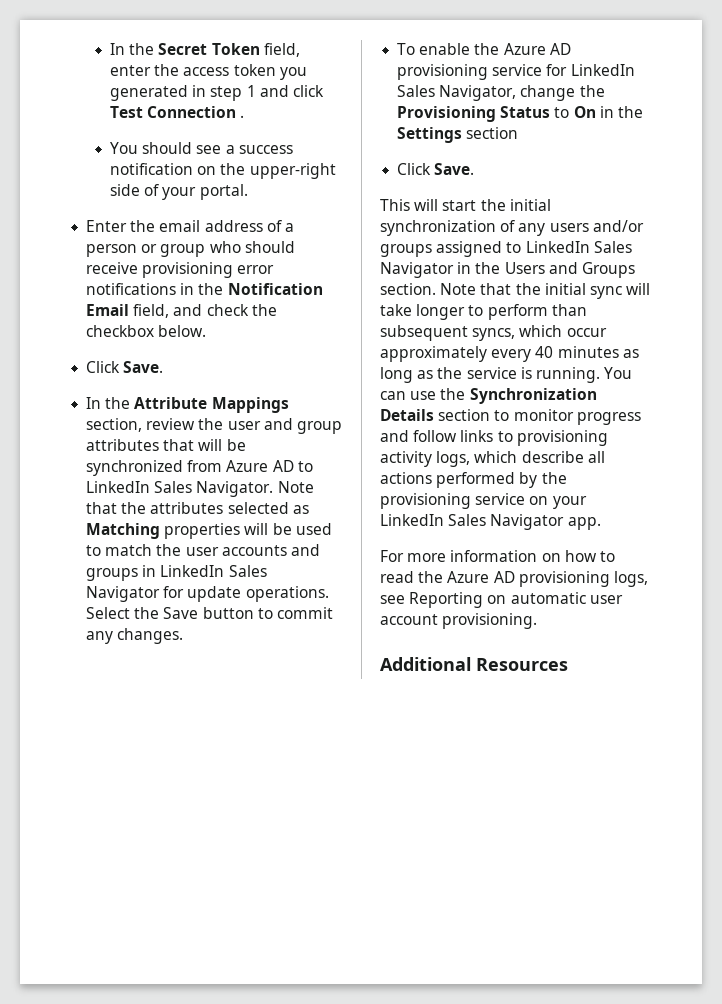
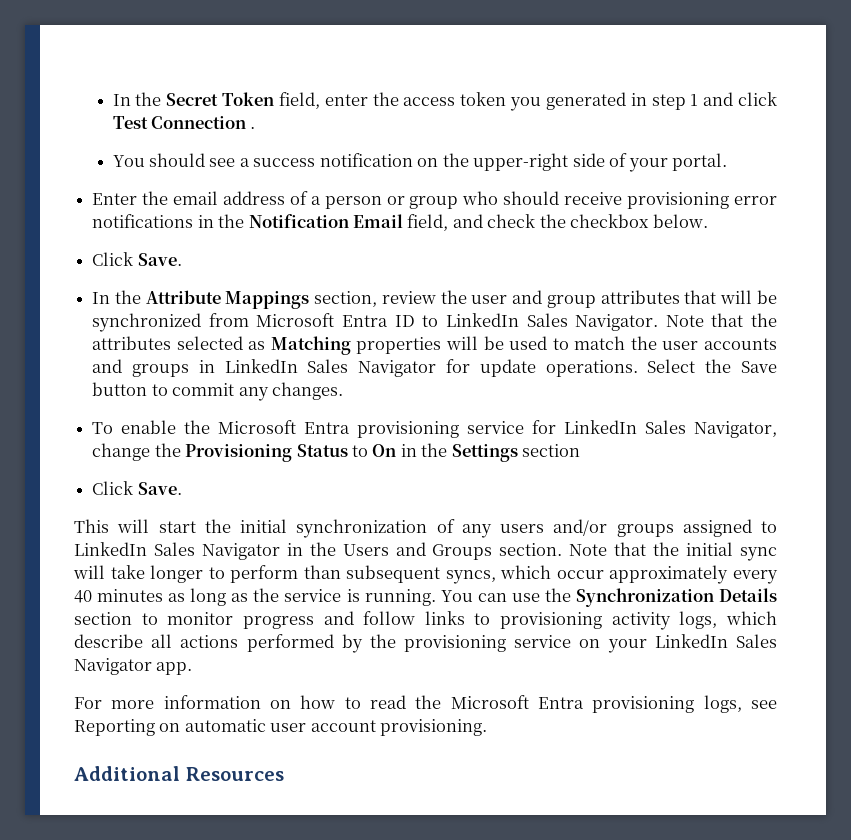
- In the Attribute Mappings section, review the user and group attributes that will be synchronized from Azure AD to LinkedIn Sales Navigator.
+ In the Attribute Mappings section, review the user and group attributes that will be synchronized from Microsoft Entra ID to LinkedIn Sales Navigator.
- To enable the Azure AD provisioning service for LinkedIn Sales Navigator, change the Provisioning Status to On in the Settings section
+ To enable the Microsoft Entra provisioning service for LinkedIn Sales Navigator, change the Provisioning Status to On in the Settings section
- For more information on how to read the Azure AD provisioning logs, see Reporting on automatic user account provisioning.
+ For more information on how to read the Microsoft Entra provisioning logs, see Reporting on automatic user account provisioning.

